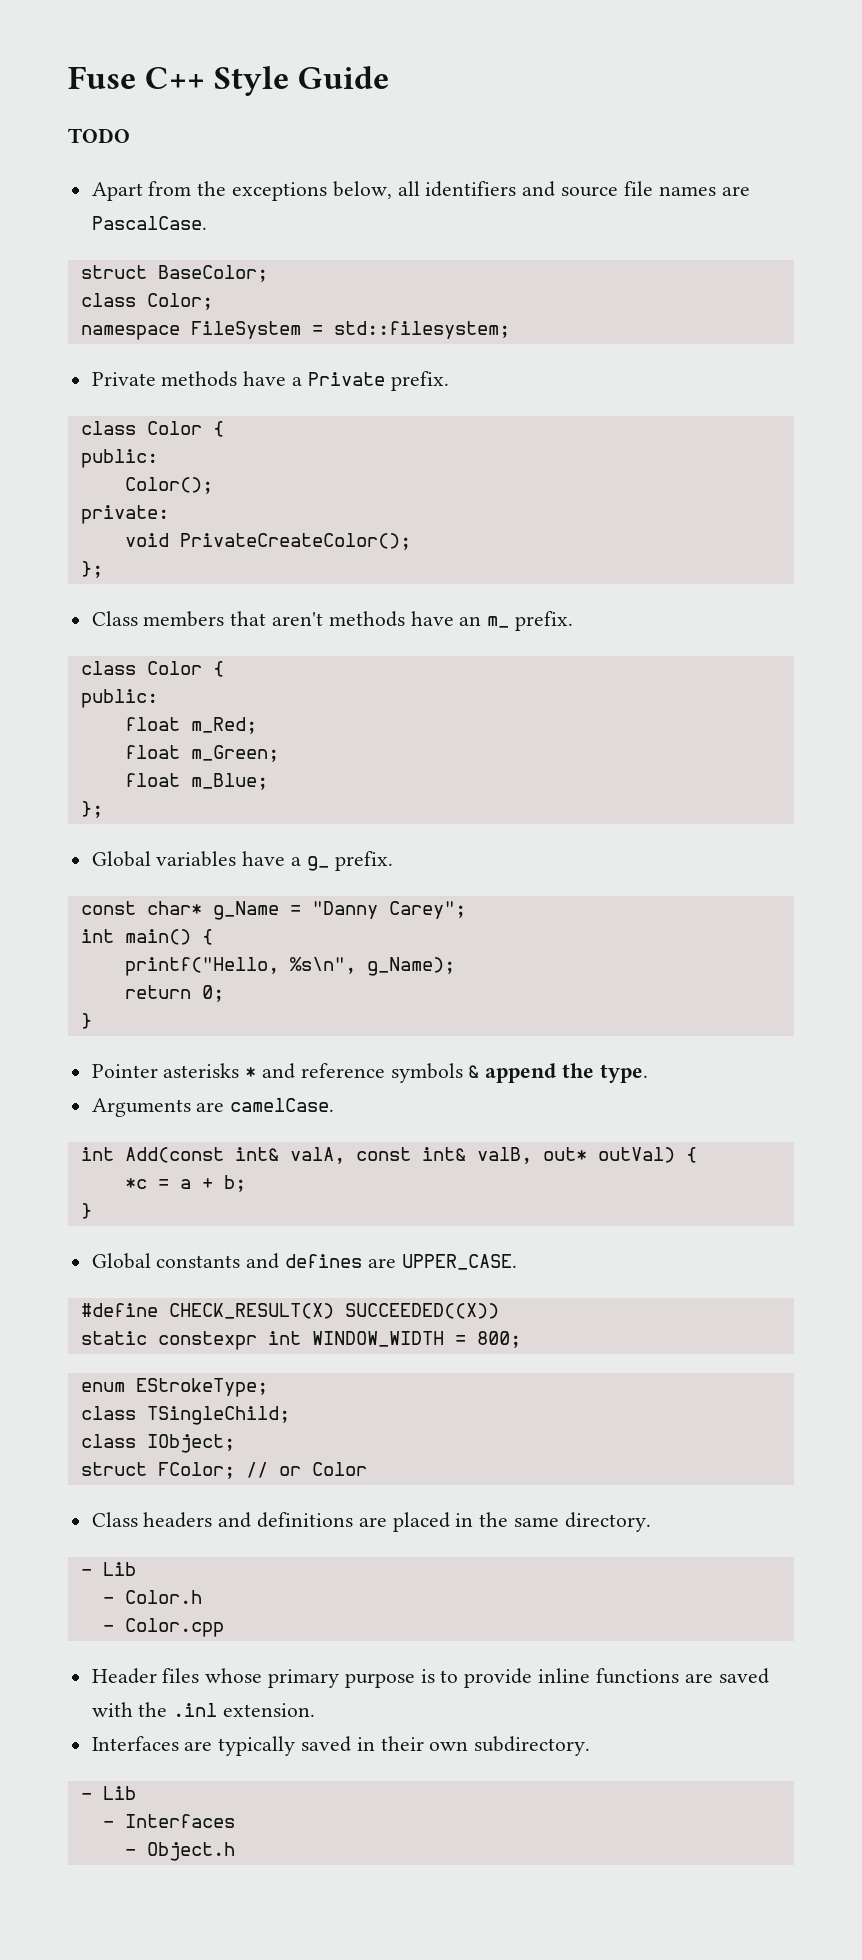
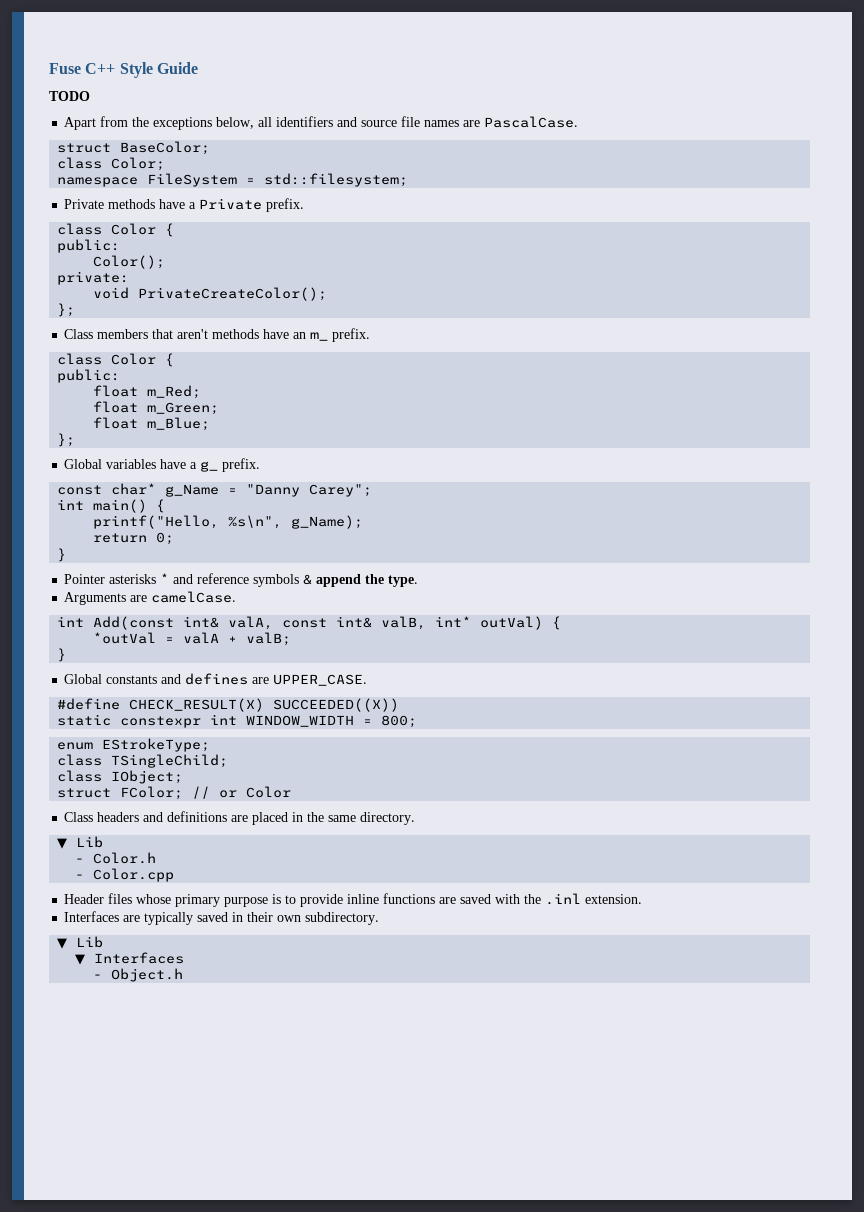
- int Add(const int& valA, const int& valB, out* outVal) {
+ int Add(const int& valA, const int& valB, int* outVal) {
- *c = a + b;
+ *outVal = valA + valB;
  Class headers and definitions are placed in the same directory.
- - Lib
+ ▼ Lib
  Interfaces are typically saved in their own subdirectory.
- - Lib
- - Interfaces
+ ▼ Lib
+ ▼ Interfaces

